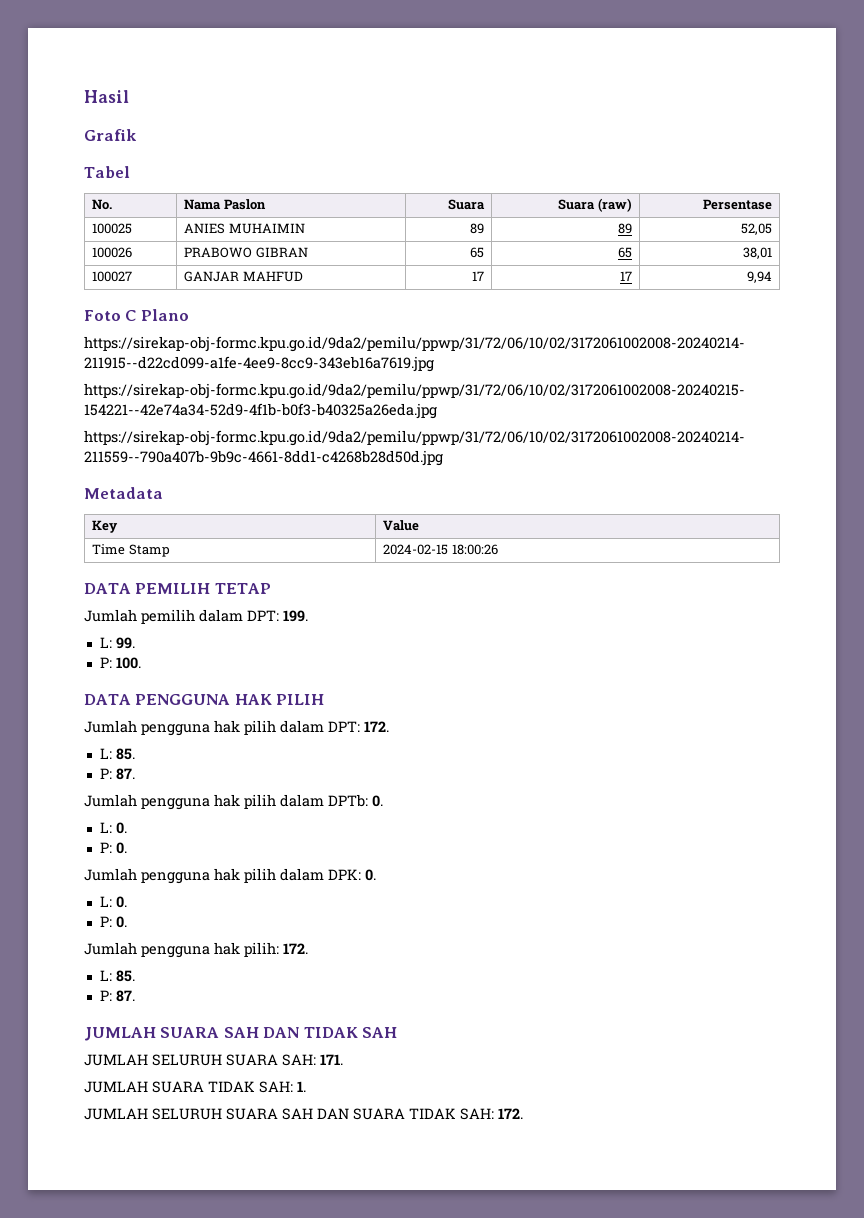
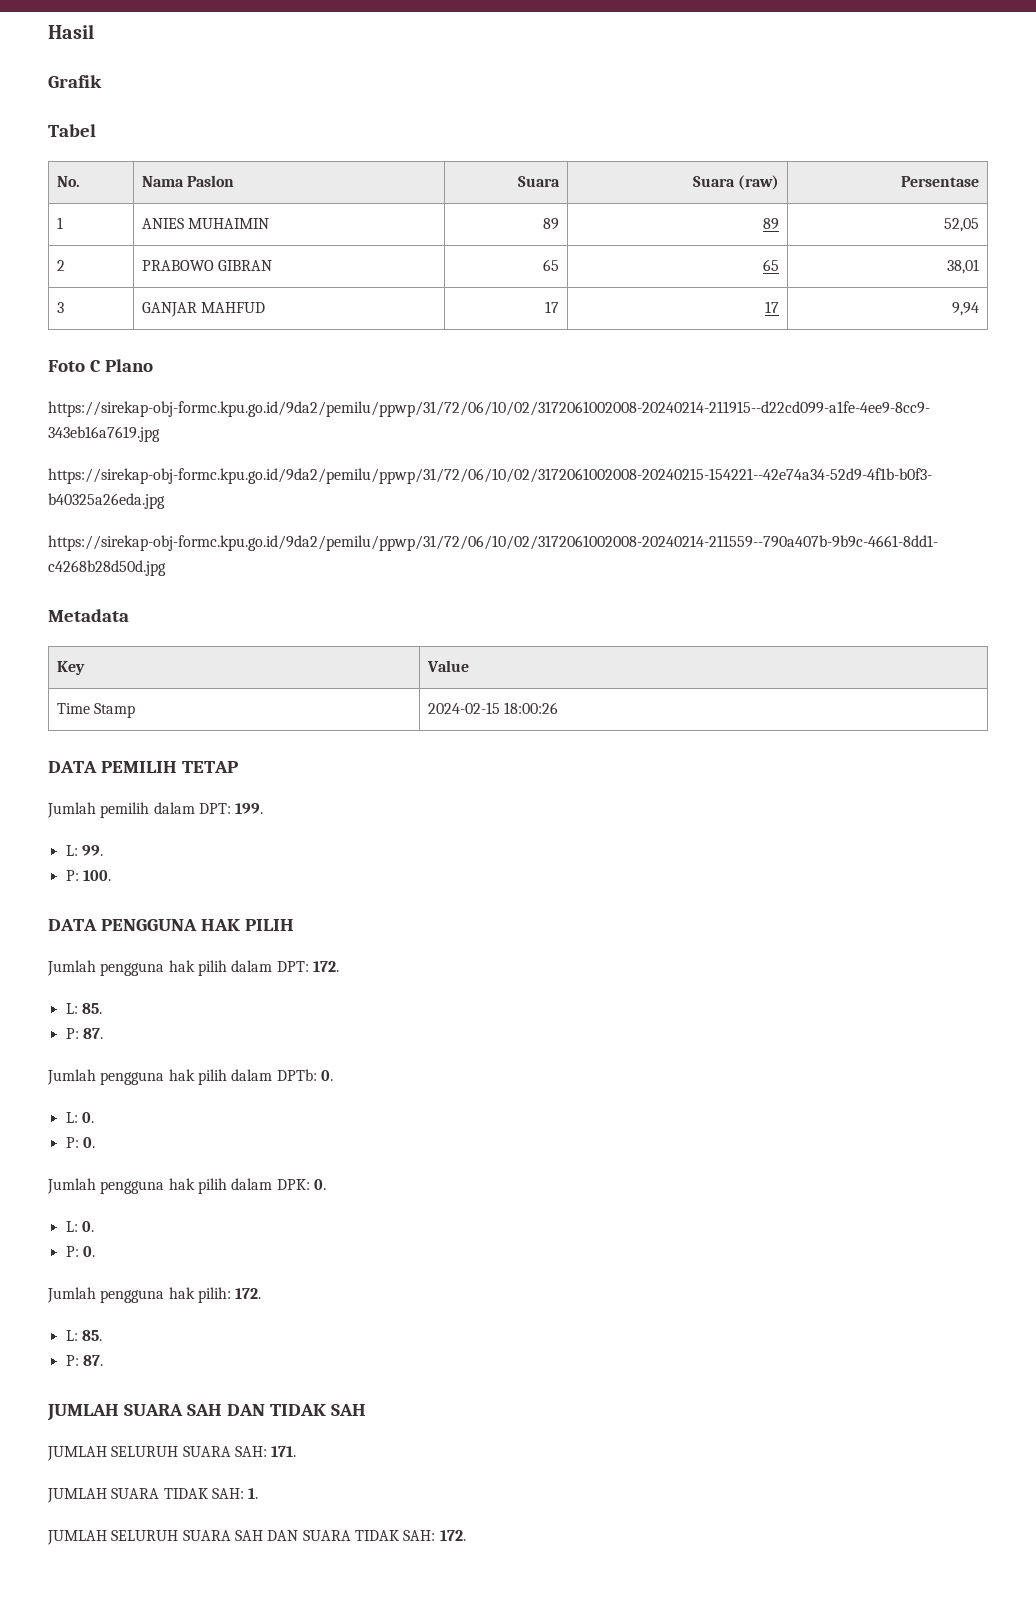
- 100025 | ANIES MUHAIMIN | 89 | 89 | 52,05
+ 1 | ANIES MUHAIMIN | 89 | 89 | 52,05
- 100026 | PRABOWO GIBRAN | 65 | 65 | 38,01
+ 2 | PRABOWO GIBRAN | 65 | 65 | 38,01
- 100027 | GANJAR MAHFUD | 17 | 17 | 9,94
+ 3 | GANJAR MAHFUD | 17 | 17 | 9,94

